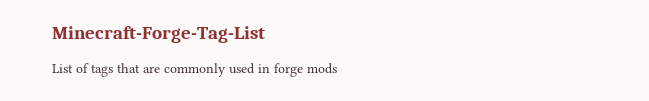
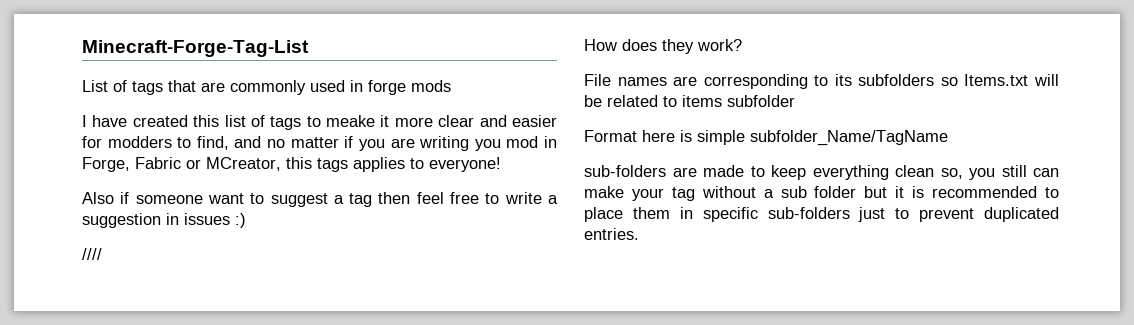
+ I have created this list of tags to meake it more clear and easier for modders to find, and no matter if you are writing you mod in Forge, Fabric or MCreator, this tags applies to everyone!
+ Also if someone want to suggest a tag then feel free to write a suggestion in issues :)
+ ////
+ How does they work?
+ File names are corresponding to its subfolders so Items.txt will be related to items subfolder
+ Format here is simple subfolder_Name/TagName
+ sub-folders are made to keep everything clean so, you still can make your tag without a sub folder but it is recommended to place them in specific sub-folders just to prevent duplicated entries.

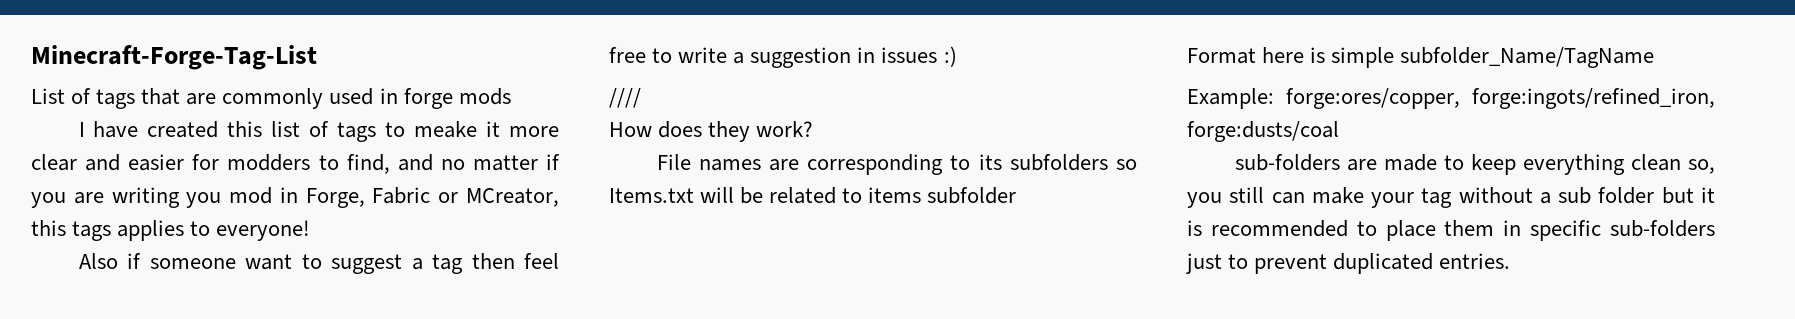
+ Example: forge:ores/copper, forge:ingots/refined_iron, forge:dusts/coal

